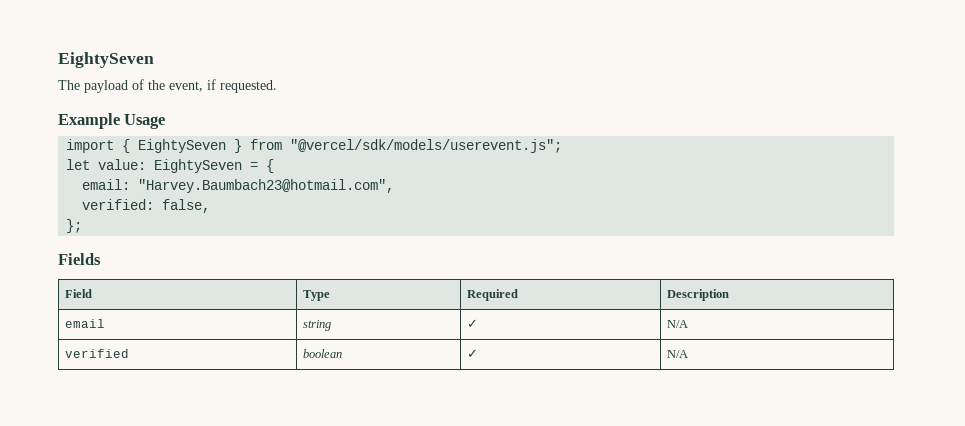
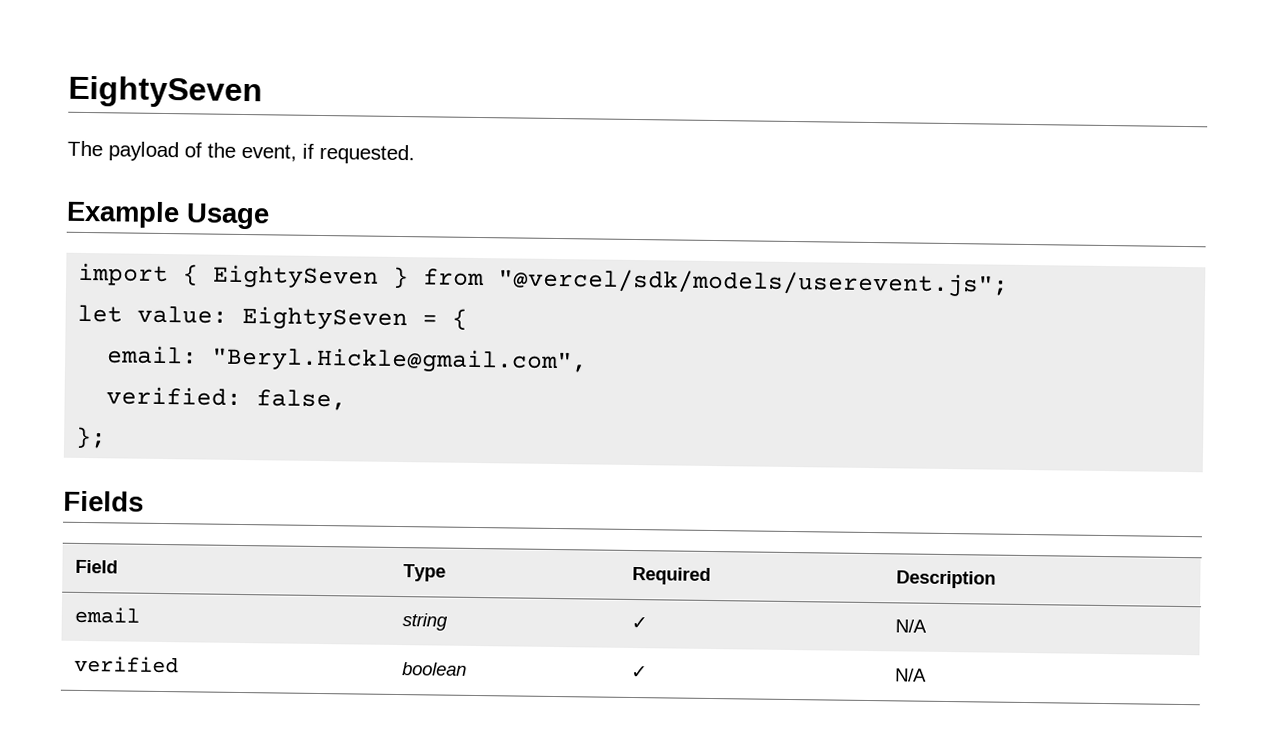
- email: "Harvey.Baumbach23@hotmail.com",
+ email: "Beryl.Hickle@gmail.com",

